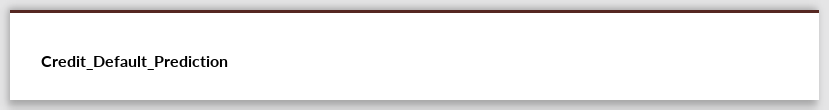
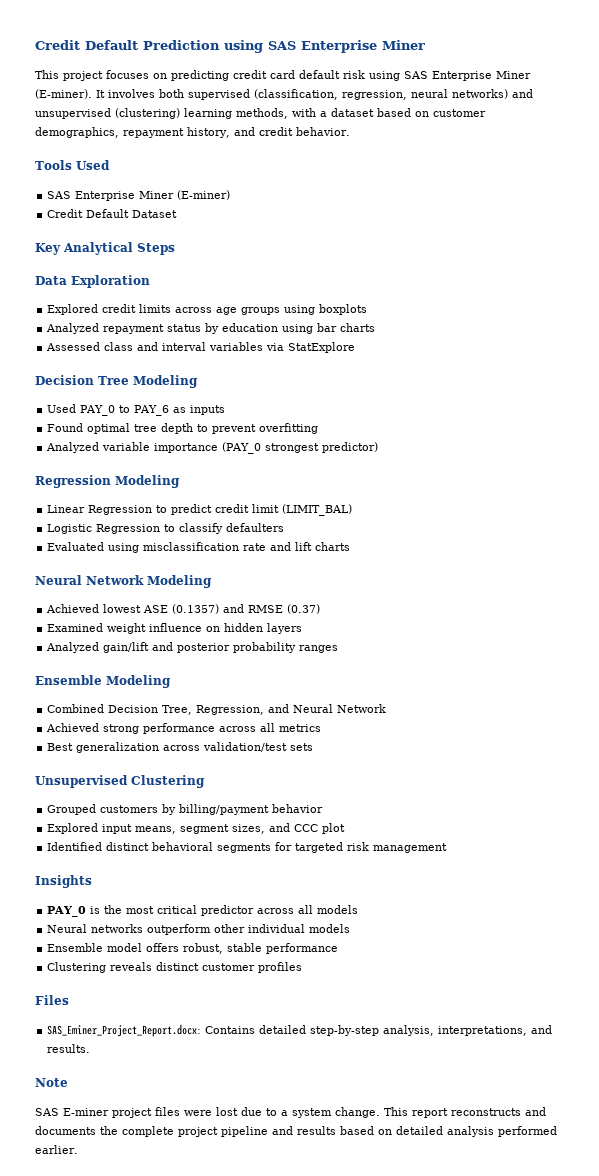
- Credit_Default_Prediction
+ Credit Default Prediction using SAS Enterprise Miner
+ This project focuses on predicting credit card default risk using SAS Enterprise Miner (E-miner). It involves both supervised (classification, regression, neural networks) and unsupervised (clustering) learning methods, with a dataset based on customer demographics, repayment history, and credit behavior.
+ Tools Used
+ SAS Enterprise Miner (E-miner)
+ Credit Default Dataset
+ Key Analytical Steps
+ Data Exploration
+ Explored credit limits across age groups using boxplots
+ Analyzed repayment status by education using bar charts
+ Assessed class and interval variables via StatExplore
+ Decision Tree Modeling
+ Used PAY_0 to PAY_6 as inputs
+ Found optimal tree depth to prevent overfitting
+ Analyzed variable importance (PAY_0 strongest predictor)
+ Regression Modeling
+ Linear Regression to predict credit limit (LIMIT_BAL)
+ Logistic Regression to classify defaulters
+ Evaluated using misclassification rate and lift charts
+ Neural Network Modeling
+ Achieved lowest ASE (0.1357) and RMSE (0.37)
+ Examined weight influence on hidden layers
+ Analyzed gain/lift and posterior probability ranges
+ Ensemble Modeling
+ Combined Decision Tree, Regression, and Neural Network
+ Achieved strong performance across all metrics
+ Best generalization across validation/test sets
+ Unsupervised Clustering
+ Grouped customers by billing/payment behavior
+ Explored input means, segment sizes, and CCC plot
+ Identified distinct behavioral segments for targeted risk management
+ Insights
+ PAY_0 is the most critical predictor across all models
+ Neural networks outperform other individual models
+ Ensemble model offers robust, stable performance
+ Clustering reveals distinct customer profiles
+ Files
+ SAS_Eminer_Project_Report.docx: Contains detailed step-by-step analysis, interpretations, and results.
+ Note
+ SAS E-miner project files were lost due to a system change. This report reconstructs and documents the complete project pipeline and results based on detailed analysis performed earlier.

